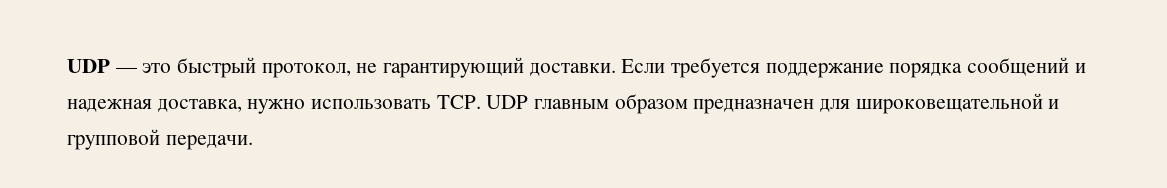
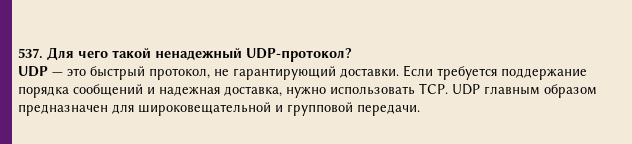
+ 537. Для чего такой ненадежный UDP-протокол?

